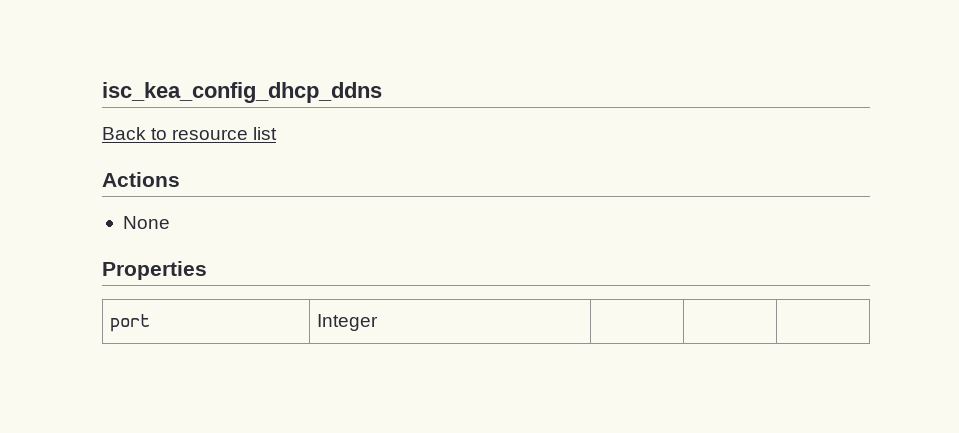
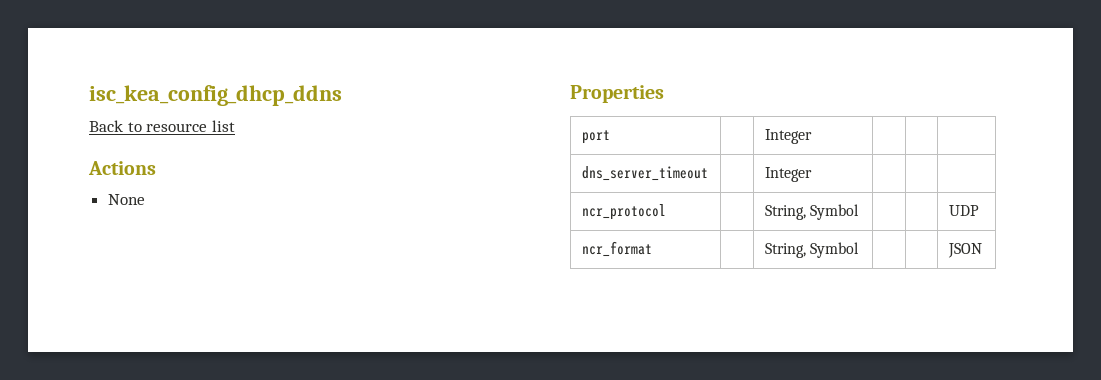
- port | Integer | | |
+ port | | Integer | | |
+ dns_server_timeout | | Integer | | |
+ ncr_protocol | | String, Symbol | | | UDP
+ ncr_format | | String, Symbol | | | JSON

